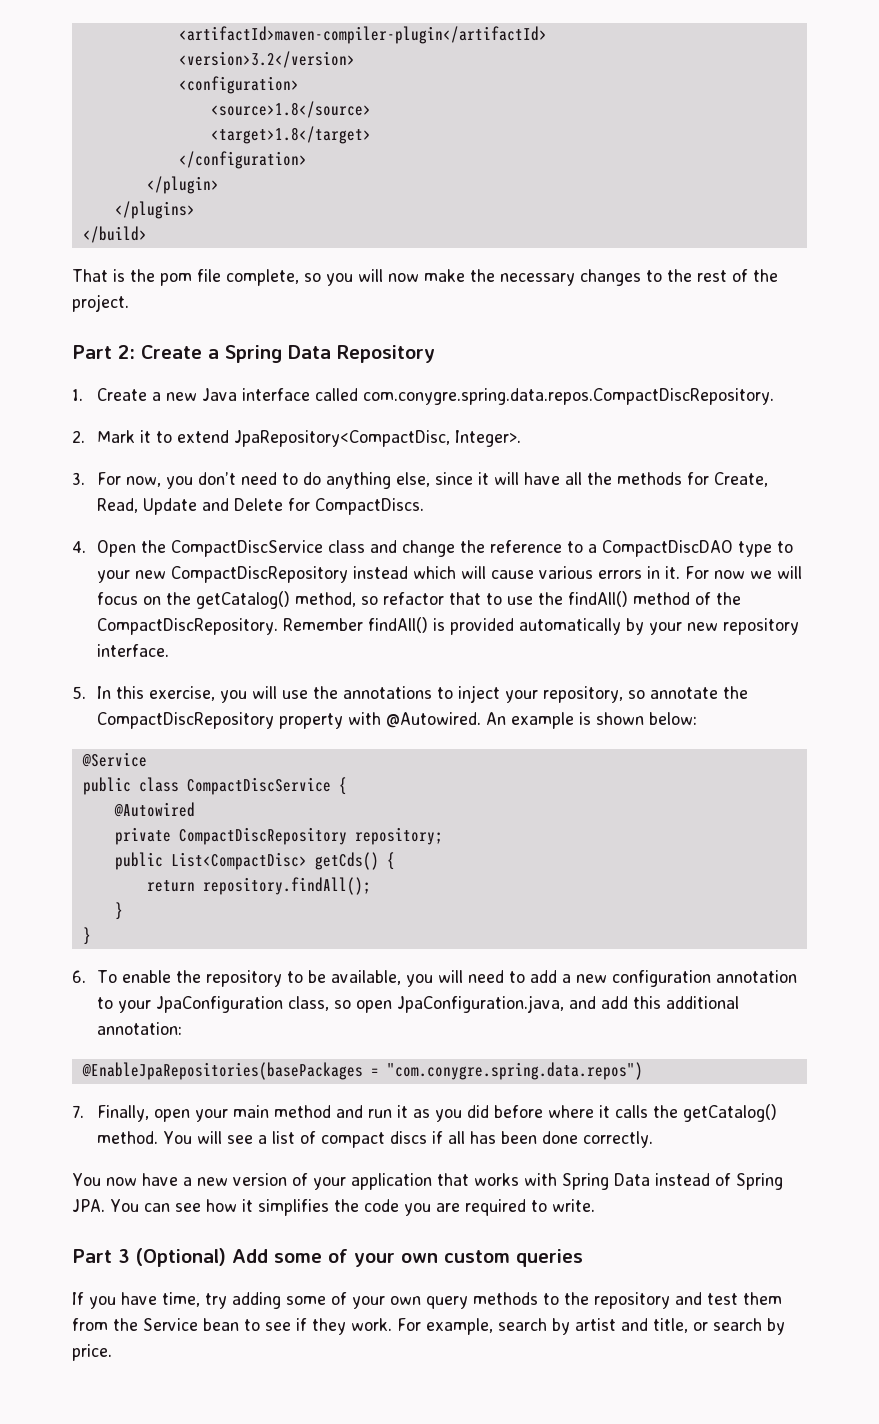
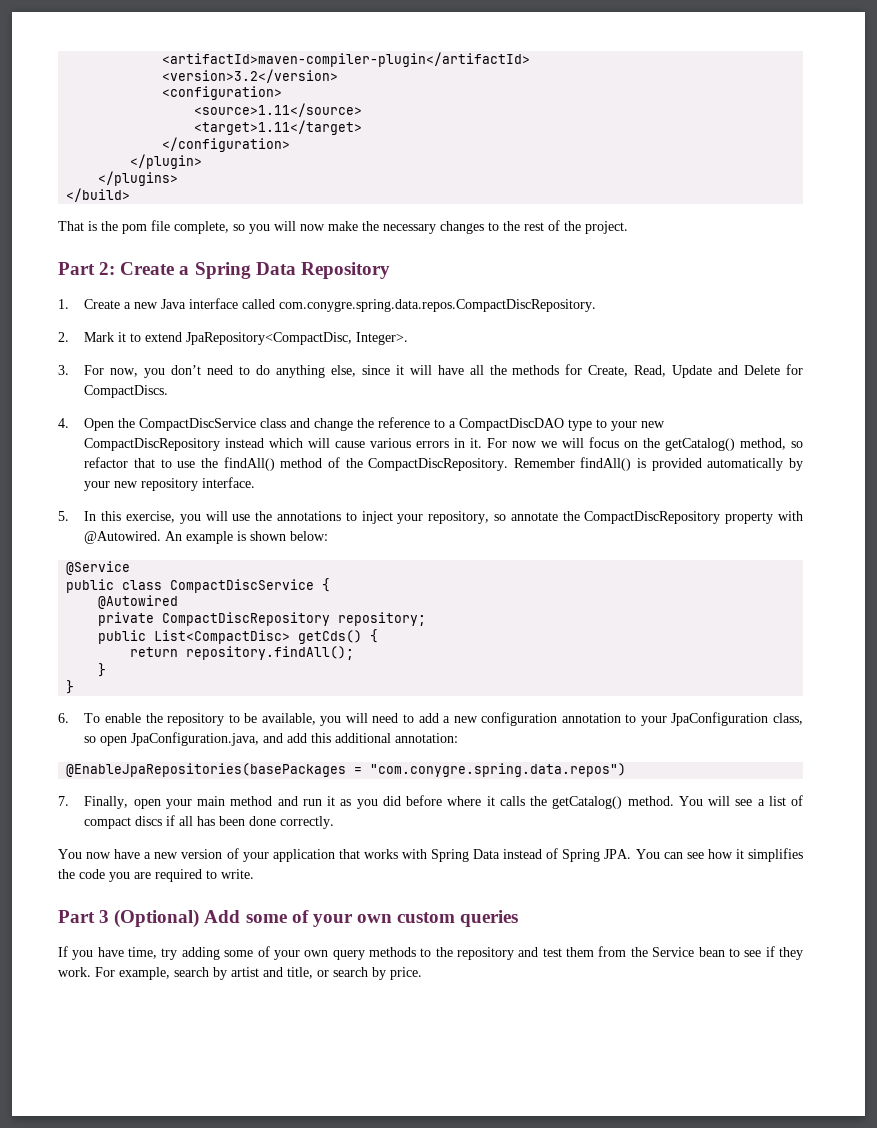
- <source>1.8</source>
- <target>1.8</target>
+ <source>1.11</source>
+ <target>1.11</target>

